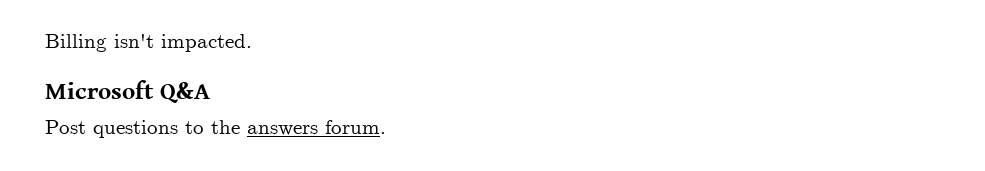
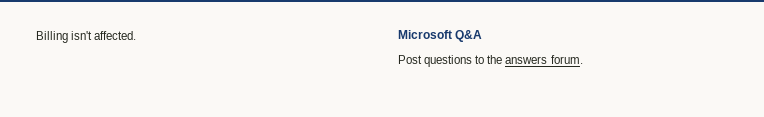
- Billing isn't impacted.
+ Billing isn't affected.

